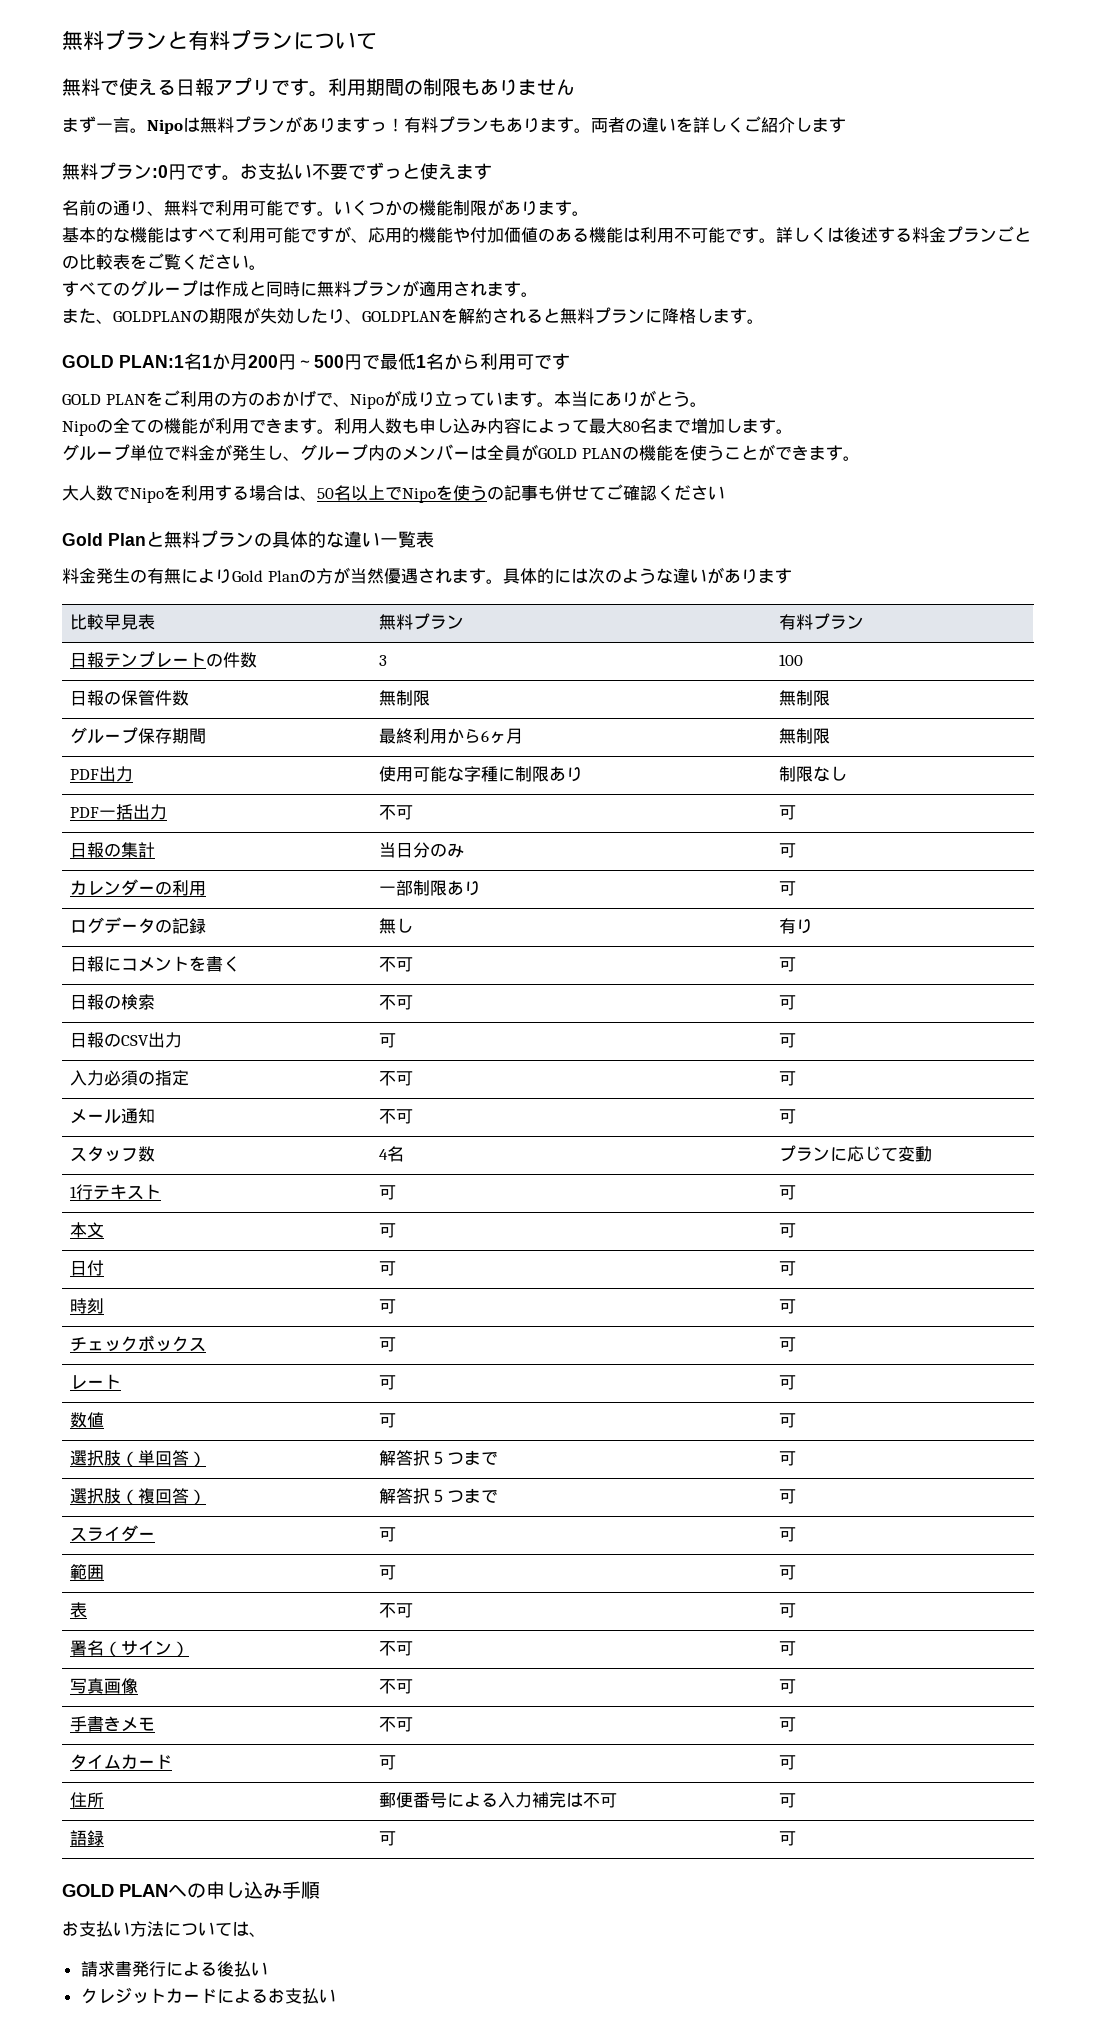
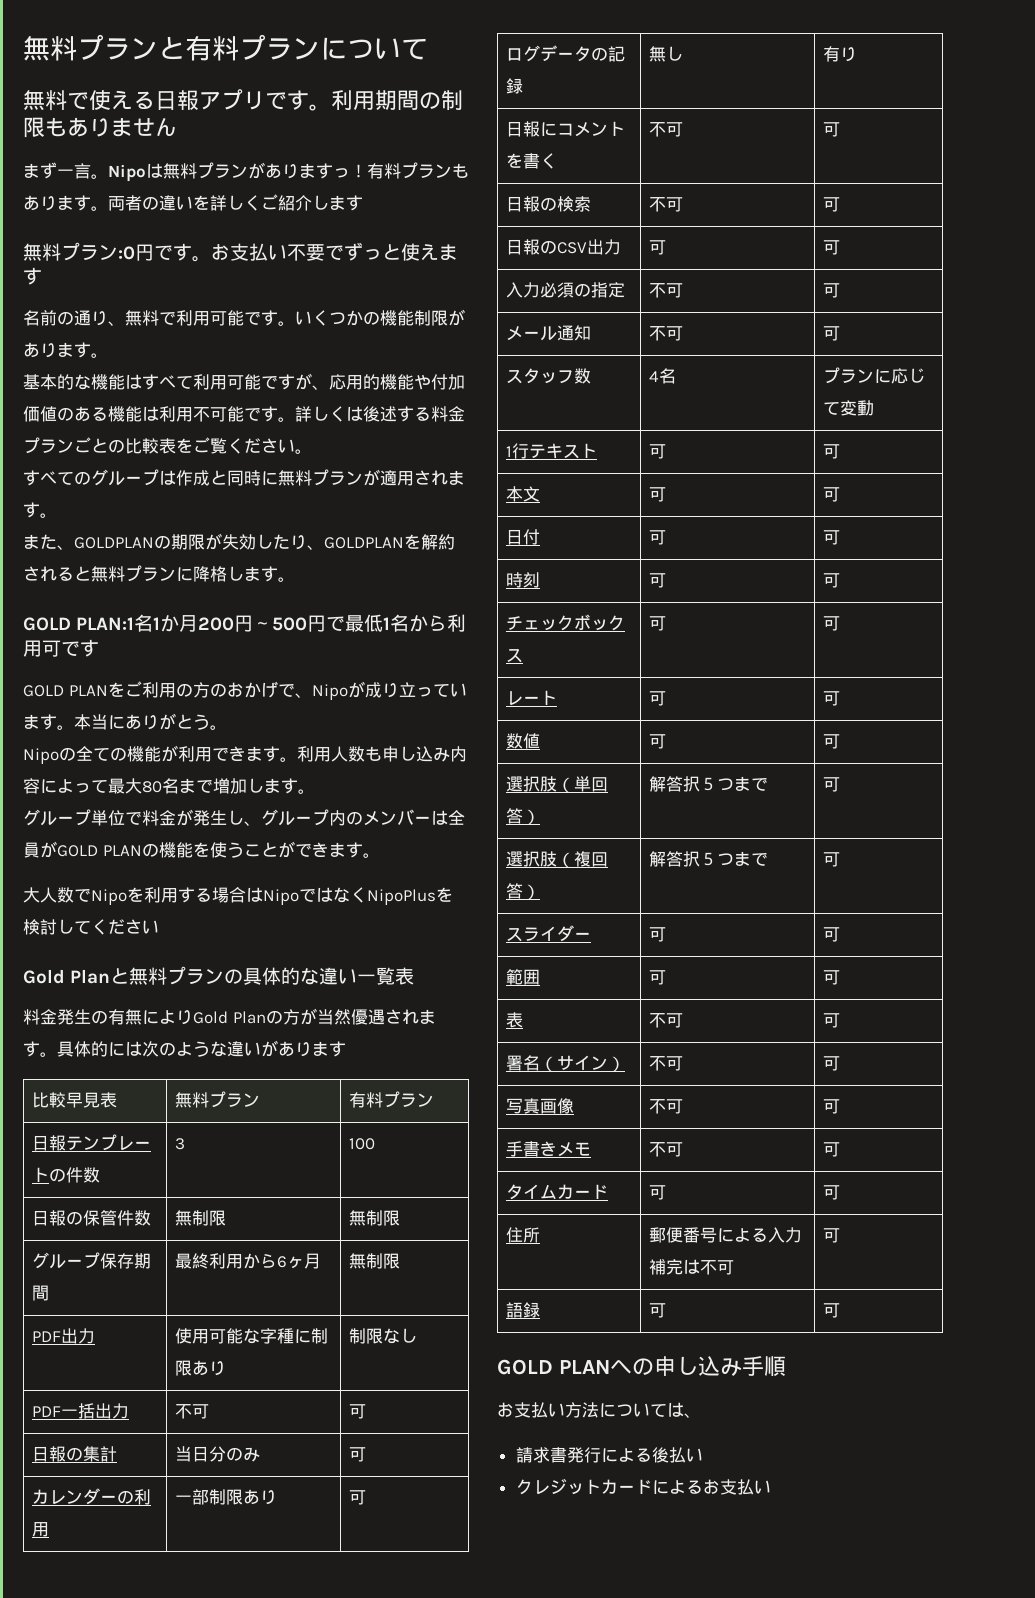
- 大人数でNipoを利用する場合は、50名以上でNipoを使うの記事も併せてご確認ください
+ 大人数でNipoを利用する場合はNipoではなくNipoPlusを検討してください

